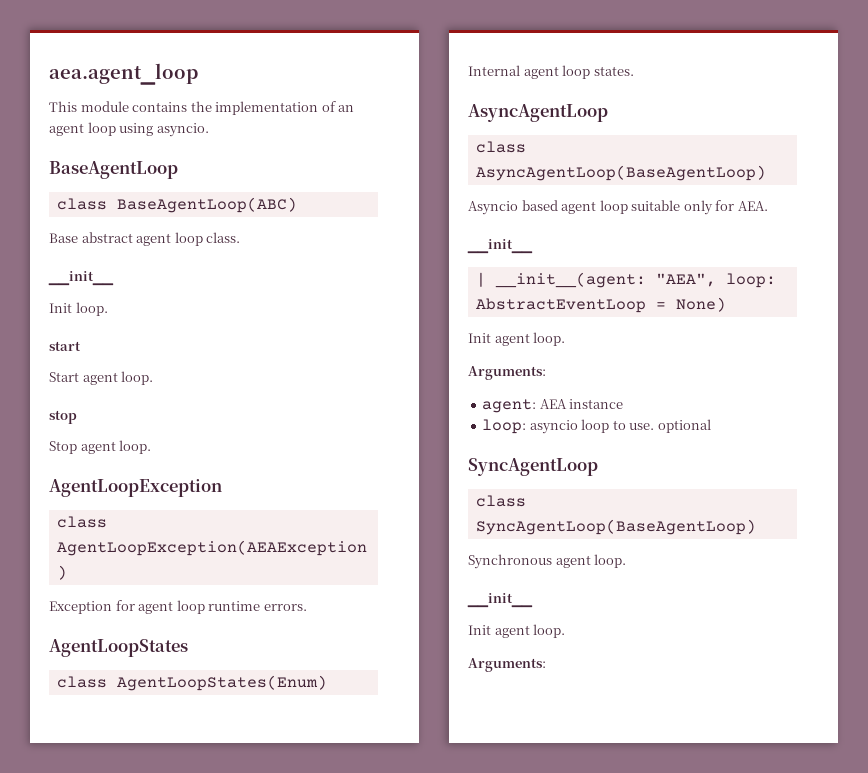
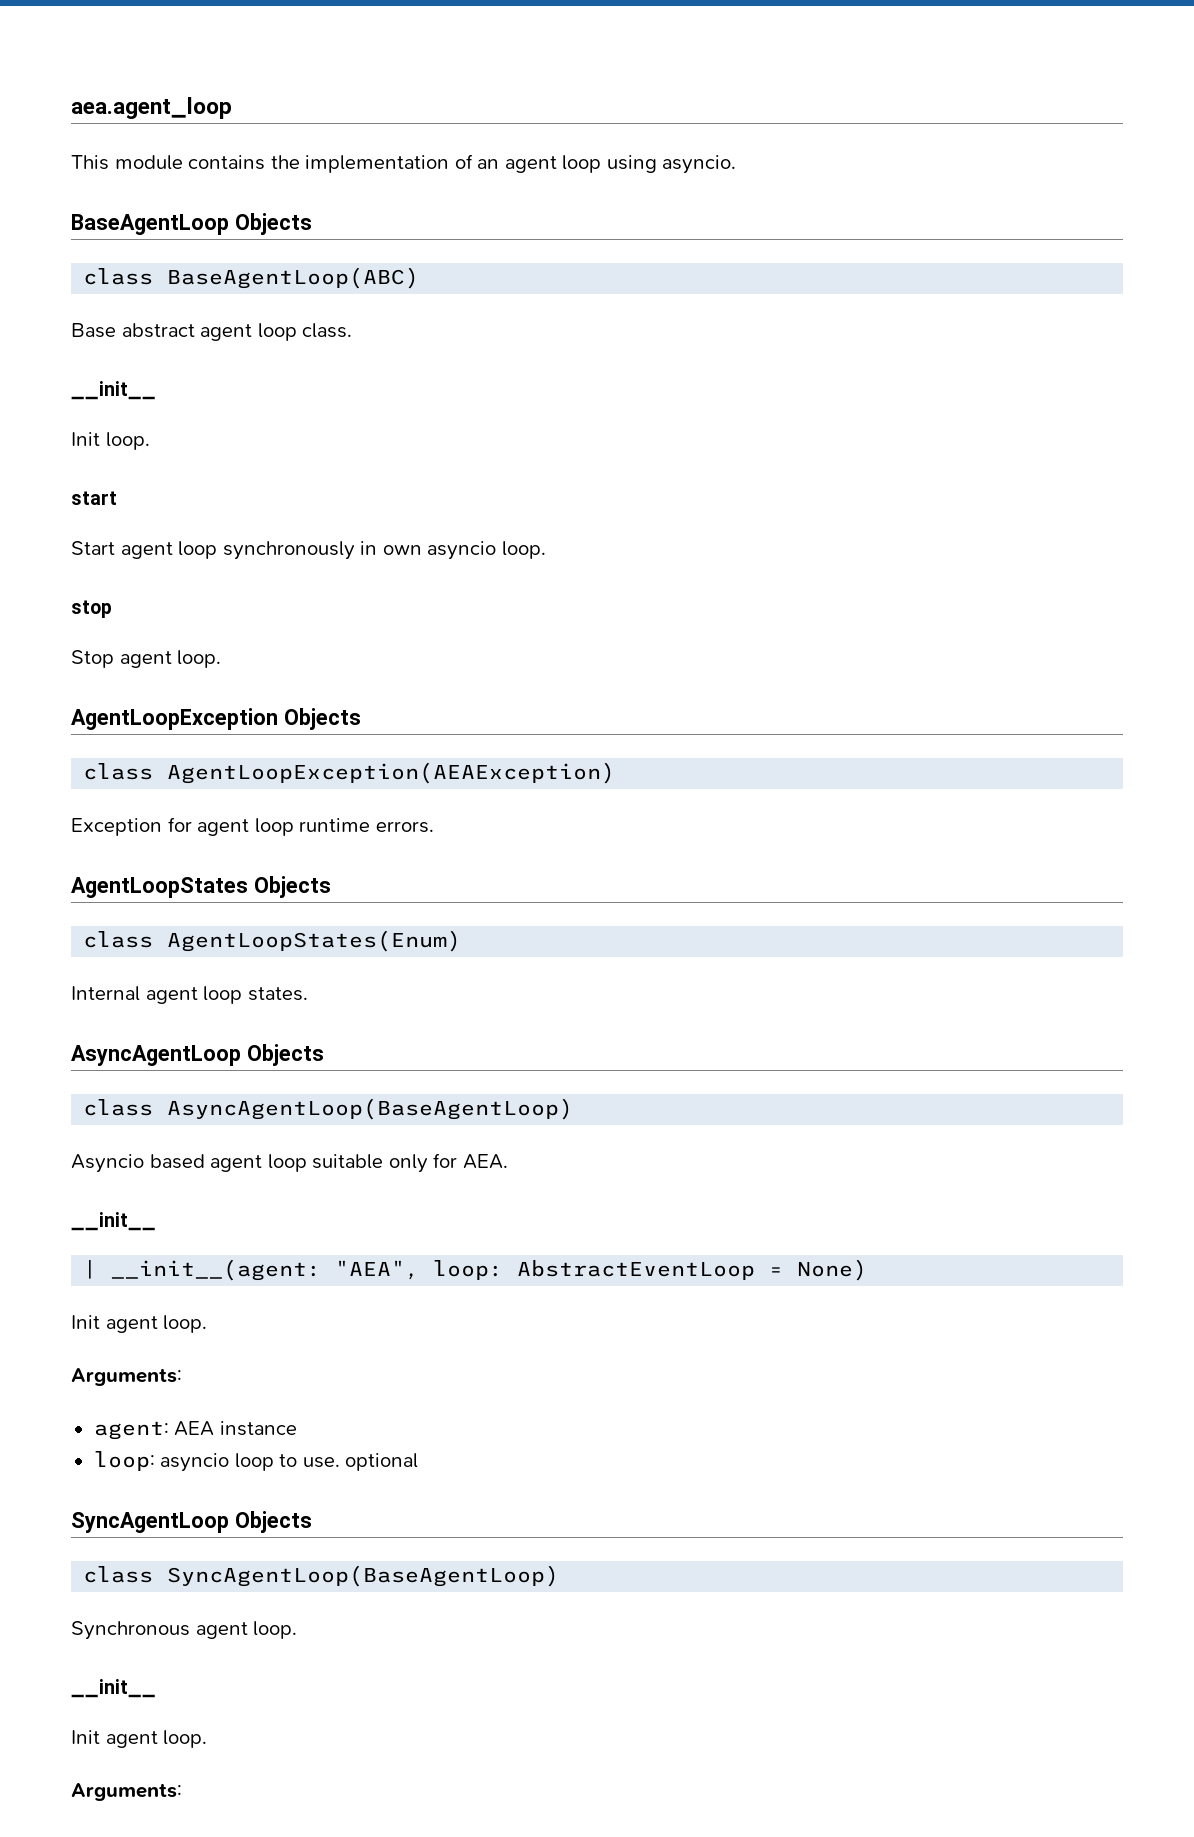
- BaseAgentLoop
+ BaseAgentLoop Objects
- Start agent loop.
+ Start agent loop synchronously in own asyncio loop.
- AgentLoopException
+ AgentLoopException Objects
- AgentLoopStates
+ AgentLoopStates Objects
- AsyncAgentLoop
+ AsyncAgentLoop Objects
- SyncAgentLoop
+ SyncAgentLoop Objects

